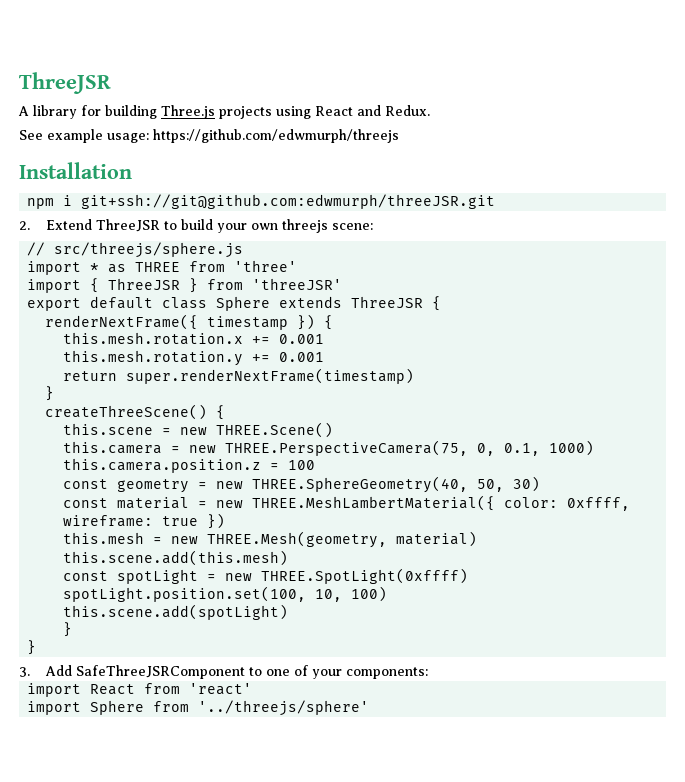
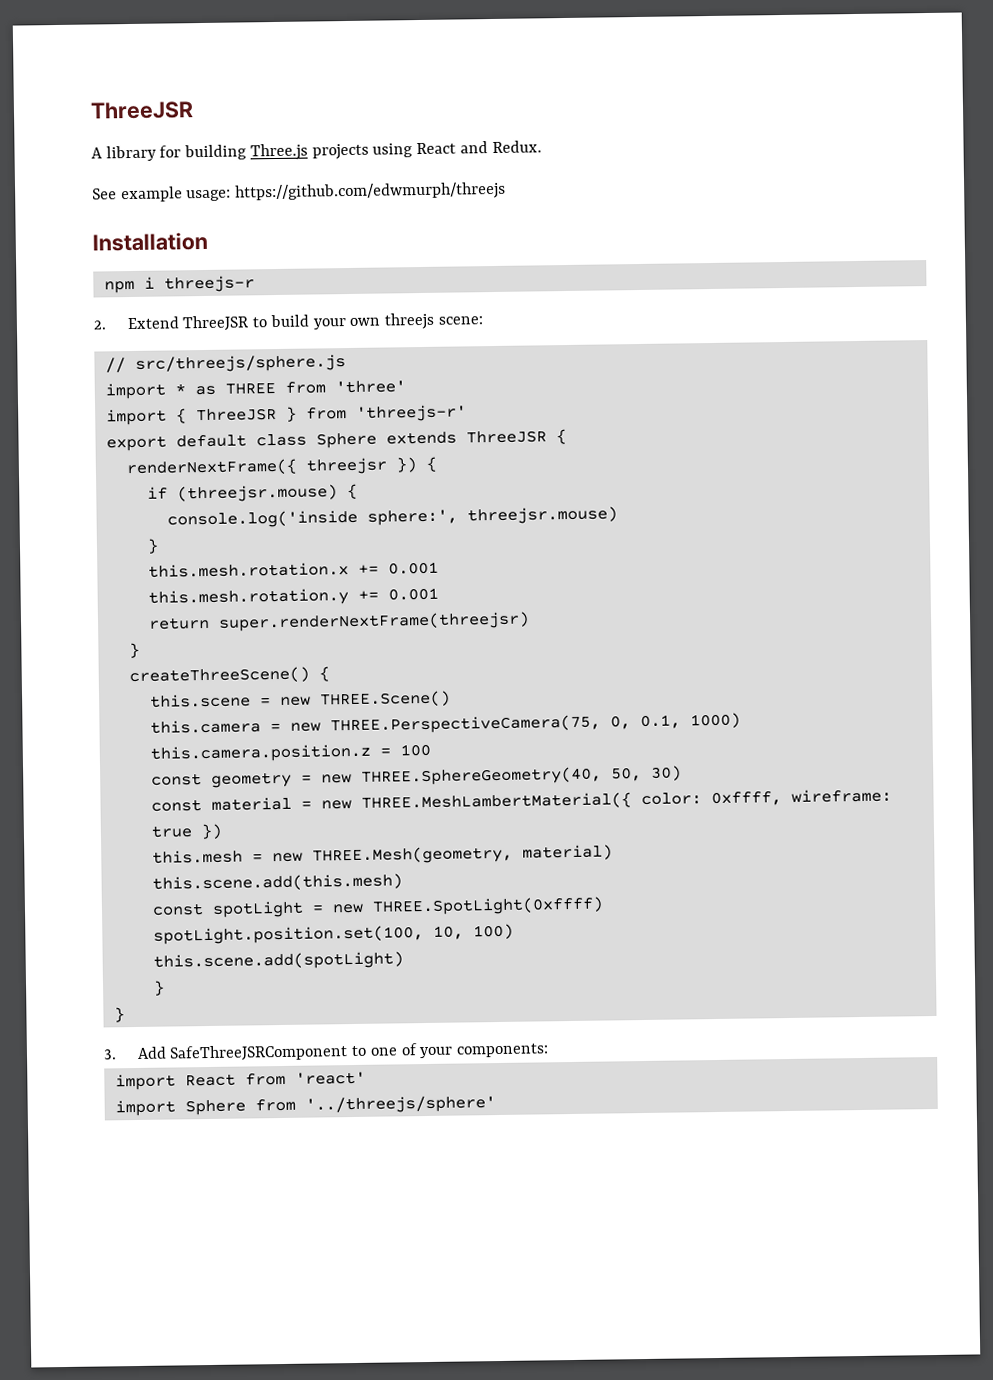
- npm i git+ssh://git@github.com:edwmurph/threeJSR.git
+ npm i threejs-r
- import { ThreeJSR } from 'threeJSR'
+ import { ThreeJSR } from 'threejs-r'
- renderNextFrame({ timestamp }) {
+ renderNextFrame({ threejsr }) {
+ if (threejsr.mouse) {
+ console.log('inside sphere:', threejsr.mouse)
+ }
- return super.renderNextFrame(timestamp)
+ return super.renderNextFrame(threejsr)

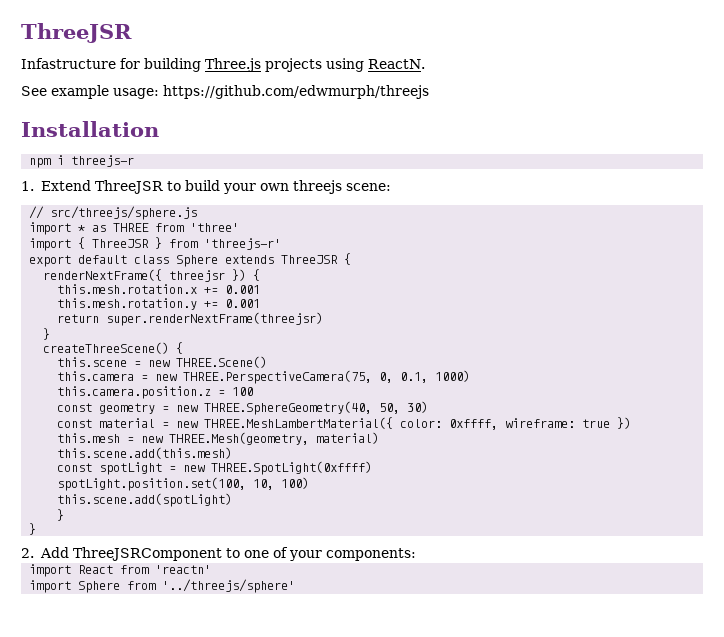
- A library for building Three.js projects using React and Redux.
+ Infastructure for building Three.js projects using ReactN.
- 2. Extend ThreeJSR to build your own threejs scene:
+ 1. Extend ThreeJSR to build your own threejs scene:
- if (threejsr.mouse) {
- console.log('inside sphere:', threejsr.mouse)
- }
- 3. Add SafeThreeJSRComponent to one of your components:
+ 2. Add ThreeJSRComponent to one of your components:
- import React from 'react'
+ import React from 'reactn'

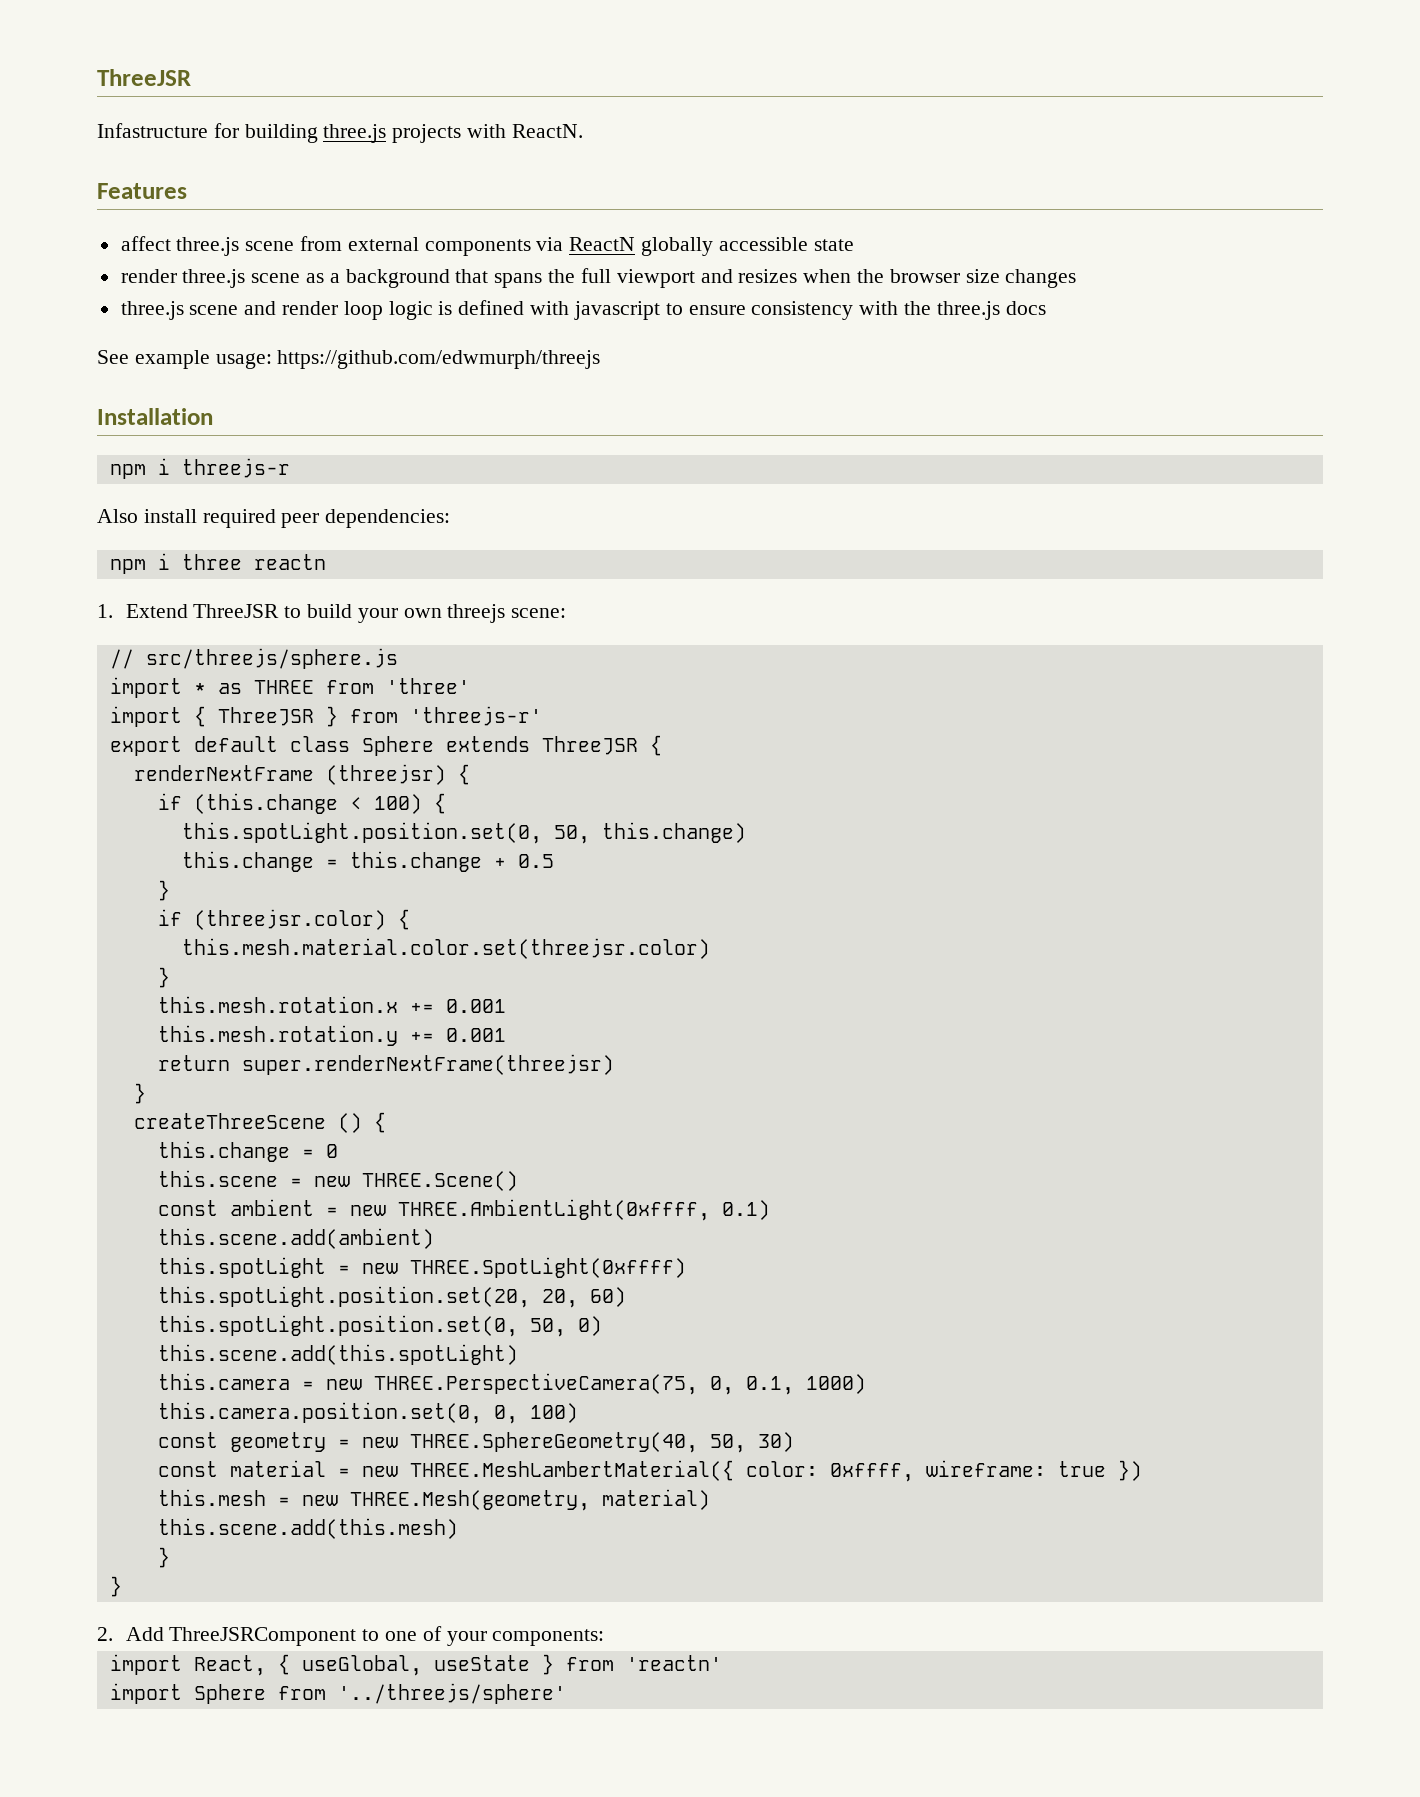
- Infastructure for building Three.js projects using ReactN.
+ Infastructure for building three.js projects with ReactN.
+ Features
+ affect three.js scene from external components via ReactN globally accessible state
+ render three.js scene as a background that spans the full viewport and resizes when the browser size changes
+ three.js scene and render loop logic is defined with javascript to ensure consistency with the three.js docs
+ Also install required peer dependencies:
+ npm i three reactn
- renderNextFrame({ threejsr }) {
+ renderNextFrame (threejsr) {
+ if (this.change < 100) {
+ this.spotLight.position.set(0, 50, this.change)
+ this.change = this.change + 0.5
+ }
+ if (threejsr.color) {
+ this.mesh.material.color.set(threejsr.color)
+ }
- createThreeScene() {
+ createThreeScene () {
+ this.change = 0
+ const ambient = new THREE.AmbientLight(0xffff, 0.1)
+ this.scene.add(ambient)
+ this.spotLight = new THREE.SpotLight(0xffff)
+ this.spotLight.position.set(20, 20, 60)
+ this.spotLight.position.set(0, 50, 0)
+ this.scene.add(this.spotLight)
- this.camera.position.z = 100
+ this.camera.position.set(0, 0, 100)
- const spotLight = new THREE.SpotLight(0xffff)
- spotLight.position.set(100, 10, 100)
- this.scene.add(spotLight)
- import React from 'reactn'
+ import React, { useGlobal, useState } from 'reactn'

